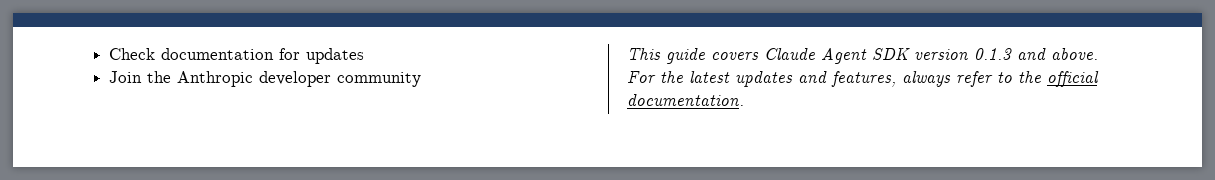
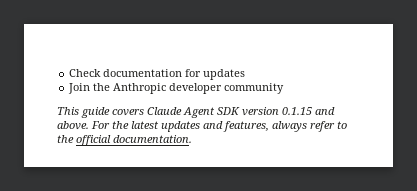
- This guide covers Claude Agent SDK version 0.1.3 and above.
+ This guide covers Claude Agent SDK version 0.1.15 and above.

